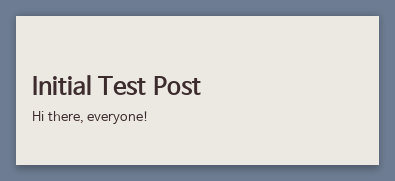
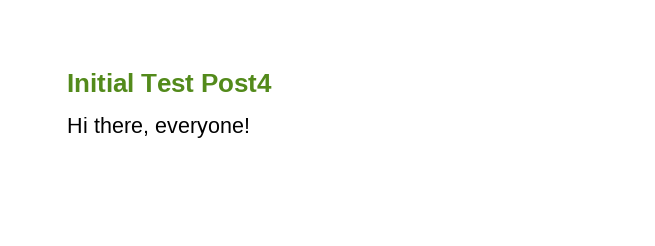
- Initial Test Post
+ Initial Test Post4

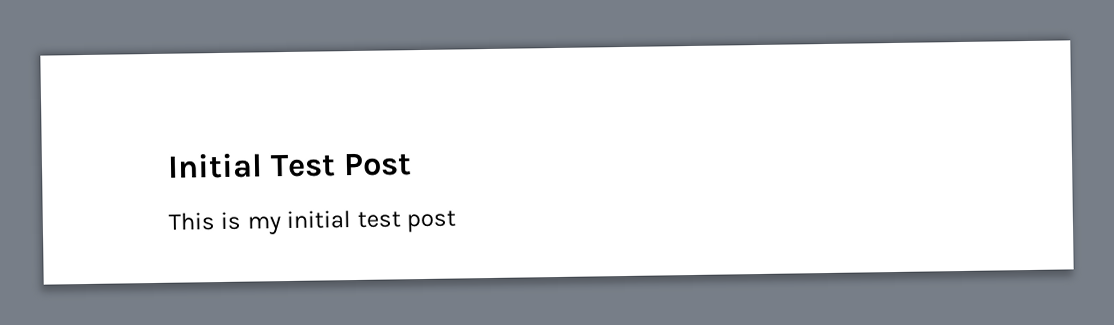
- Initial Test Post4
- Hi there, everyone!
+ Initial Test Post
+ This is my initial test post

